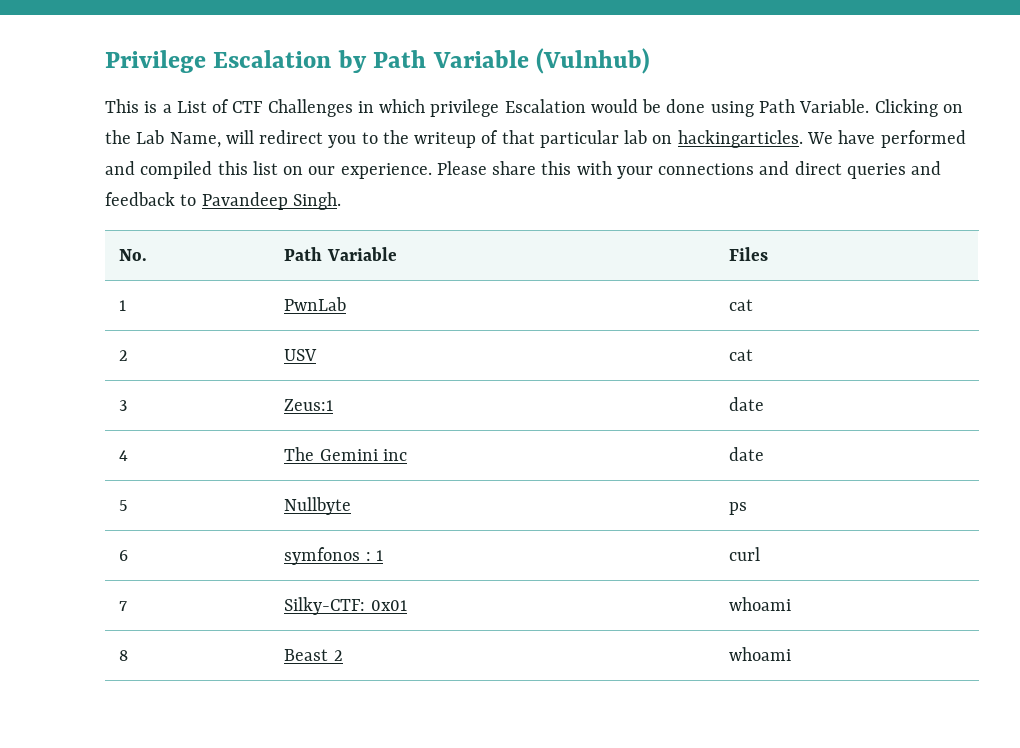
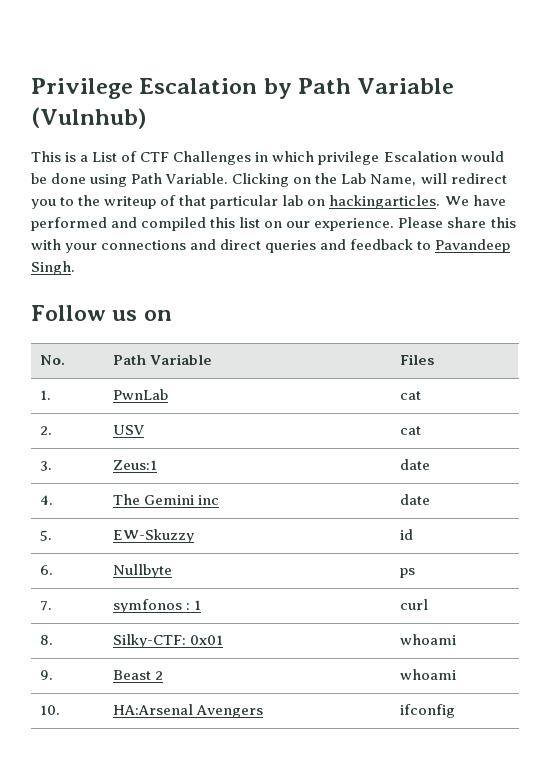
+ Follow us on
- 1 | PwnLab | cat
+ 1. | PwnLab | cat
- 2 | USV | cat
+ 2. | USV | cat
- 3 | Zeus:1 | date
+ 3. | Zeus:1 | date
- 4 | The Gemini inc | date
+ 4. | The Gemini inc | date
- 5 | Nullbyte | ps
+ 5. | EW-Skuzzy | id
+ 6. | Nullbyte | ps
- 6 | symfonos : 1 | curl
+ 7. | symfonos : 1 | curl
- 7 | Silky-CTF: 0x01 | whoami
+ 8. | Silky-CTF: 0x01 | whoami
- 8 | Beast 2 | whoami
+ 9. | Beast 2 | whoami
+ 10. | HA:Arsenal Avengers | ifconfig

